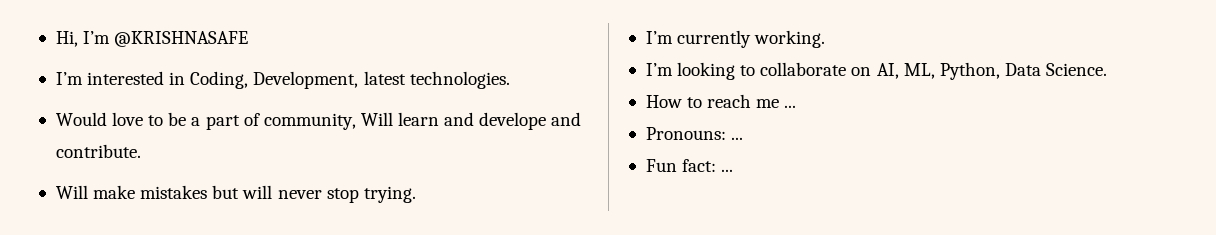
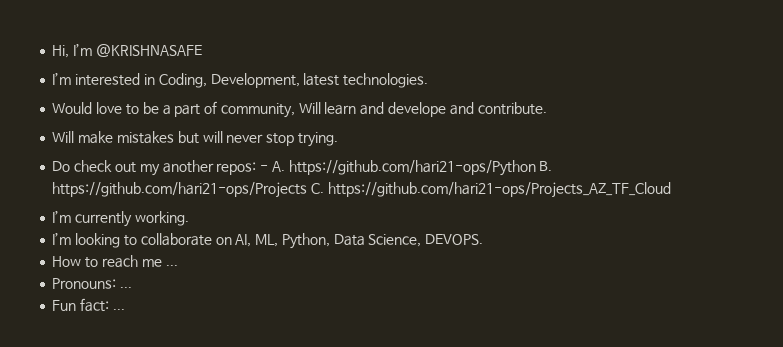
+ Do check out my another repos: - A. https://github.com/hari21-ops/Python B. https://github.com/hari21-ops/Projects C. https://github.com/hari21-ops/Projects_AZ_TF_Cloud
- I’m looking to collaborate on AI, ML, Python, Data Science.
+ I’m looking to collaborate on AI, ML, Python, Data Science, DEVOPS.

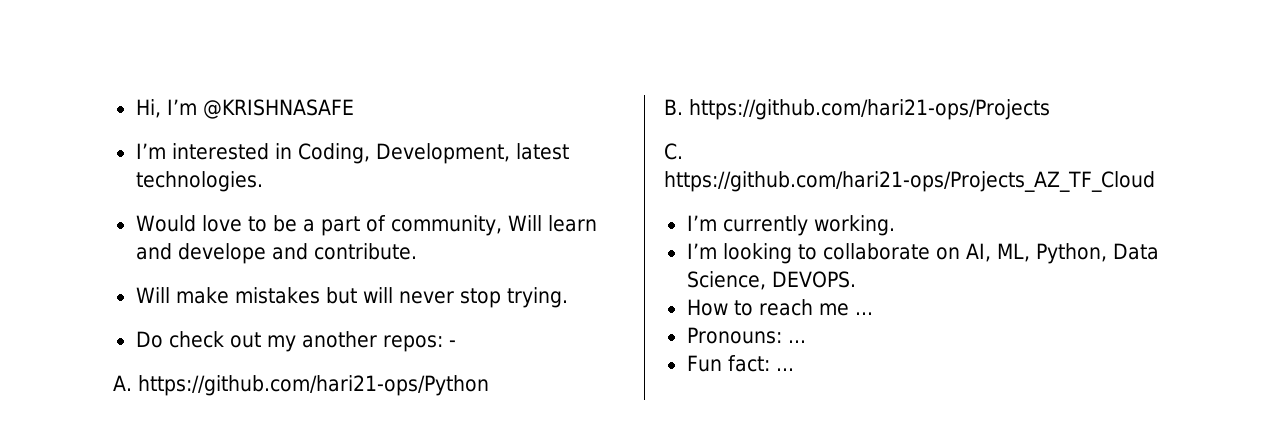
- Do check out my another repos: - A. https://github.com/hari21-ops/Python B. https://github.com/hari21-ops/Projects C. https://github.com/hari21-ops/Projects_AZ_TF_Cloud
+ Do check out my another repos: -
+ A. https://github.com/hari21-ops/Python
+ B. https://github.com/hari21-ops/Projects
+ C. https://github.com/hari21-ops/Projects_AZ_TF_Cloud

